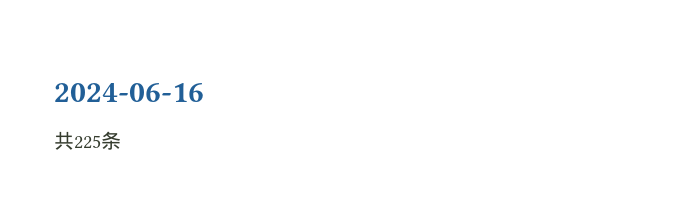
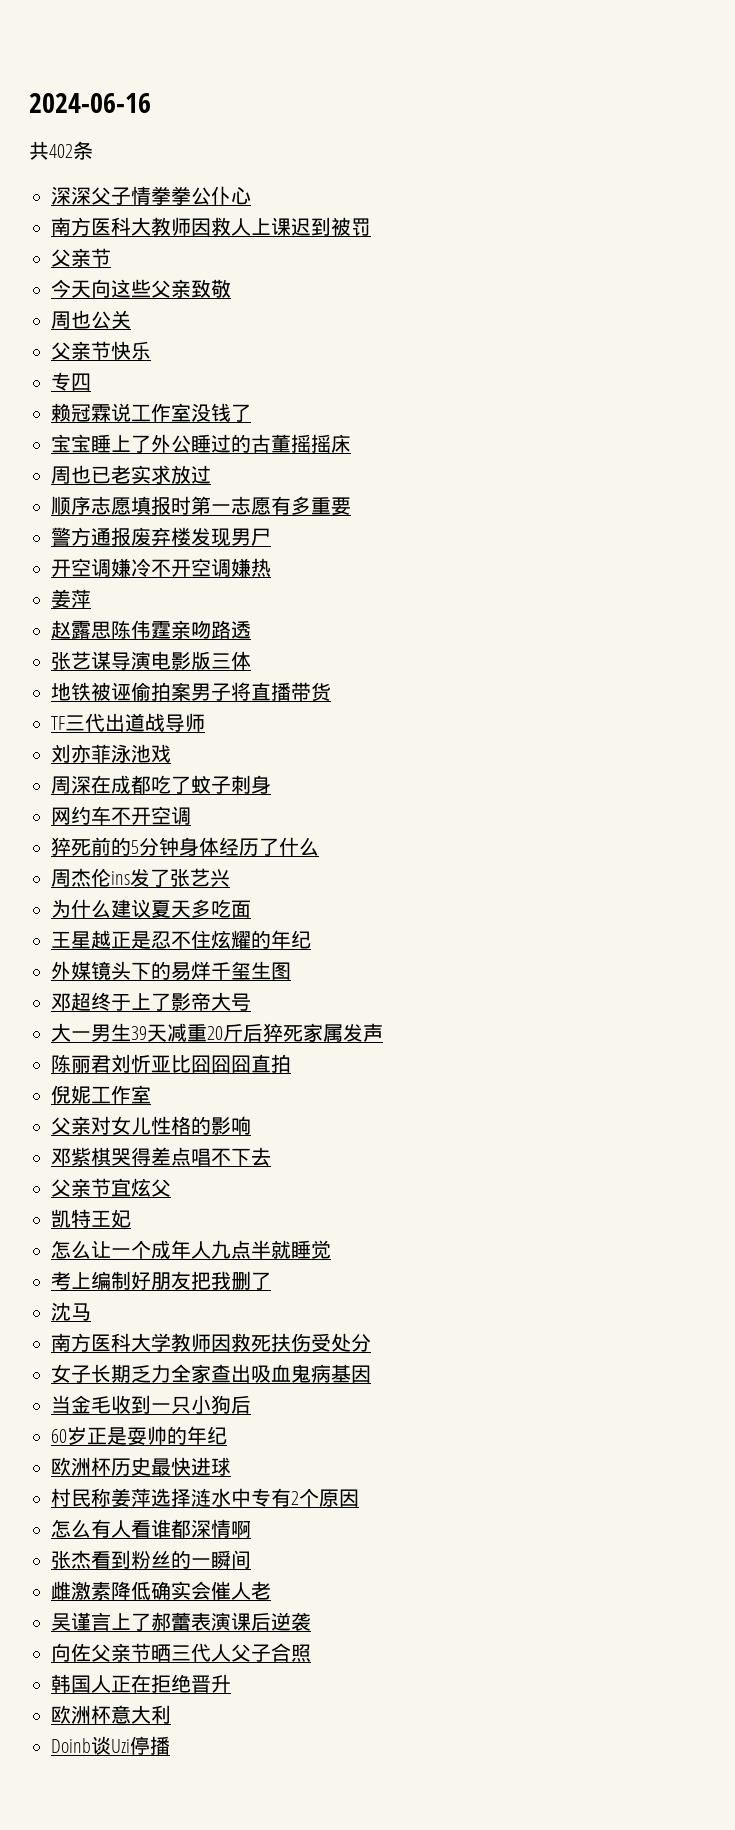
- 共225条
+ 共402条
+ 深深父子情拳拳公仆心
+ 南方医科大教师因救人上课迟到被罚
+ 父亲节
+ 今天向这些父亲致敬
+ 周也公关
+ 父亲节快乐
+ 专四
+ 赖冠霖说工作室没钱了
+ 宝宝睡上了外公睡过的古董摇摇床
+ 周也已老实求放过
+ 顺序志愿填报时第一志愿有多重要
+ 警方通报废弃楼发现男尸
+ 开空调嫌冷不开空调嫌热
+ 姜萍
+ 赵露思陈伟霆亲吻路透
+ 张艺谋导演电影版三体
+ 地铁被诬偷拍案男子将直播带货
+ TF三代出道战导师
+ 刘亦菲泳池戏
+ 周深在成都吃了蚊子刺身
+ 网约车不开空调
+ 猝死前的5分钟身体经历了什么
+ 周杰伦ins发了张艺兴
+ 为什么建议夏天多吃面
+ 王星越正是忍不住炫耀的年纪
+ 外媒镜头下的易烊千玺生图
+ 邓超终于上了影帝大号
+ 大一男生39天减重20斤后猝死家属发声
+ 陈丽君刘忻亚比囧囧囧直拍
+ 倪妮工作室
+ 父亲对女儿性格的影响
+ 邓紫棋哭得差点唱不下去
+ 父亲节宜炫父
+ 凯特王妃
+ 怎么让一个成年人九点半就睡觉
+ 考上编制好朋友把我删了
+ 沈马
+ 南方医科大学教师因救死扶伤受处分
+ 女子长期乏力全家查出吸血鬼病基因
+ 当金毛收到一只小狗后
+ 60岁正是耍帅的年纪
+ 欧洲杯历史最快进球
+ 村民称姜萍选择涟水中专有2个原因
+ 怎么有人看谁都深情啊
+ 张杰看到粉丝的一瞬间
+ 雌激素降低确实会催人老
+ 吴谨言上了郝蕾表演课后逆袭
+ 向佐父亲节晒三代人父子合照
+ 韩国人正在拒绝晋升
+ 欧洲杯意大利
+ Doinb谈Uzi停播

